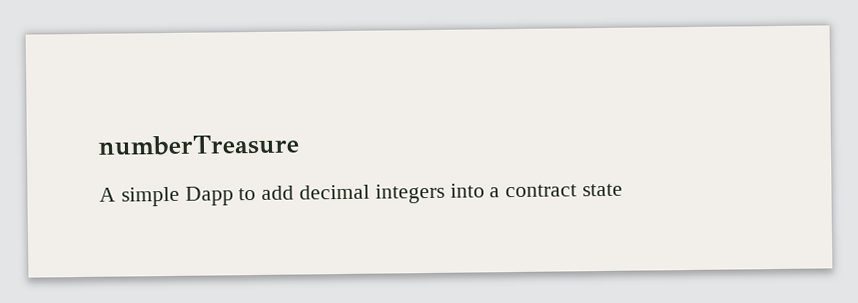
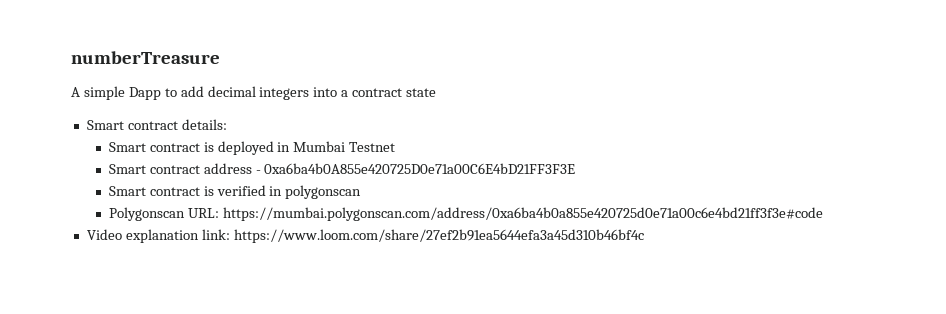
+ Smart contract details:
+ Smart contract is deployed in Mumbai Testnet
+ Smart contract address - 0xa6ba4b0A855e420725D0e71a00C6E4bD21FF3F3E
+ Smart contract is verified in polygonscan
+ Polygonscan URL: https://mumbai.polygonscan.com/address/0xa6ba4b0a855e420725d0e71a00c6e4bd21ff3f3e#code
+ Video explanation link: https://www.loom.com/share/27ef2b91ea5644efa3a45d310b46bf4c

